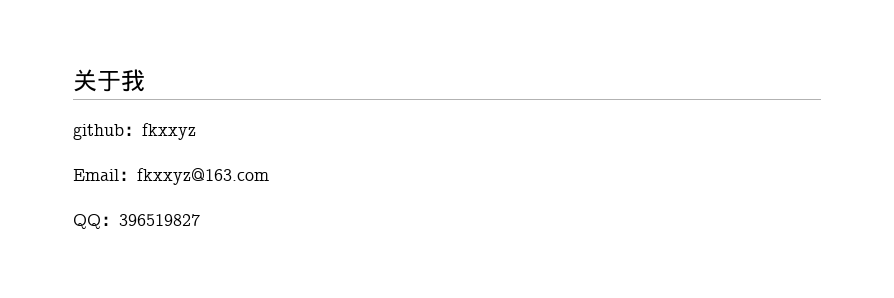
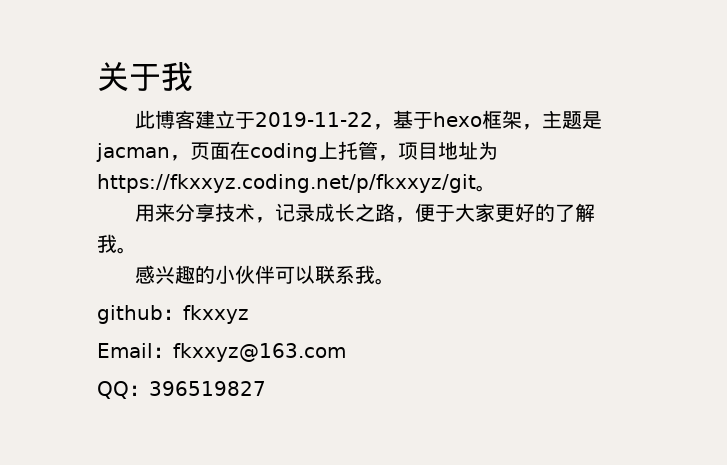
+ 此博客建立于2019-11-22，基于hexo框架，主题是jacman，页面在coding上托管，项目地址为https://fkxxyz.coding.net/p/fkxxyz/git。
+ 用来分享技术，记录成长之路，便于大家更好的了解我。
+ 感兴趣的小伙伴可以联系我。

